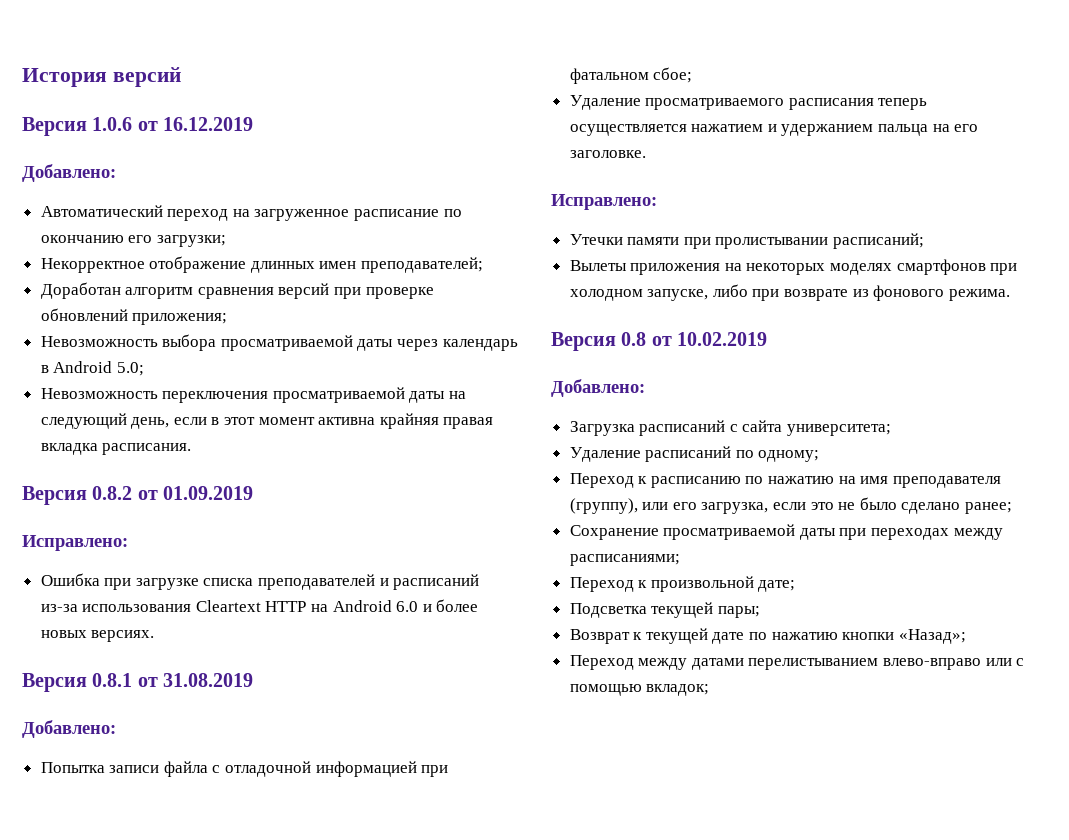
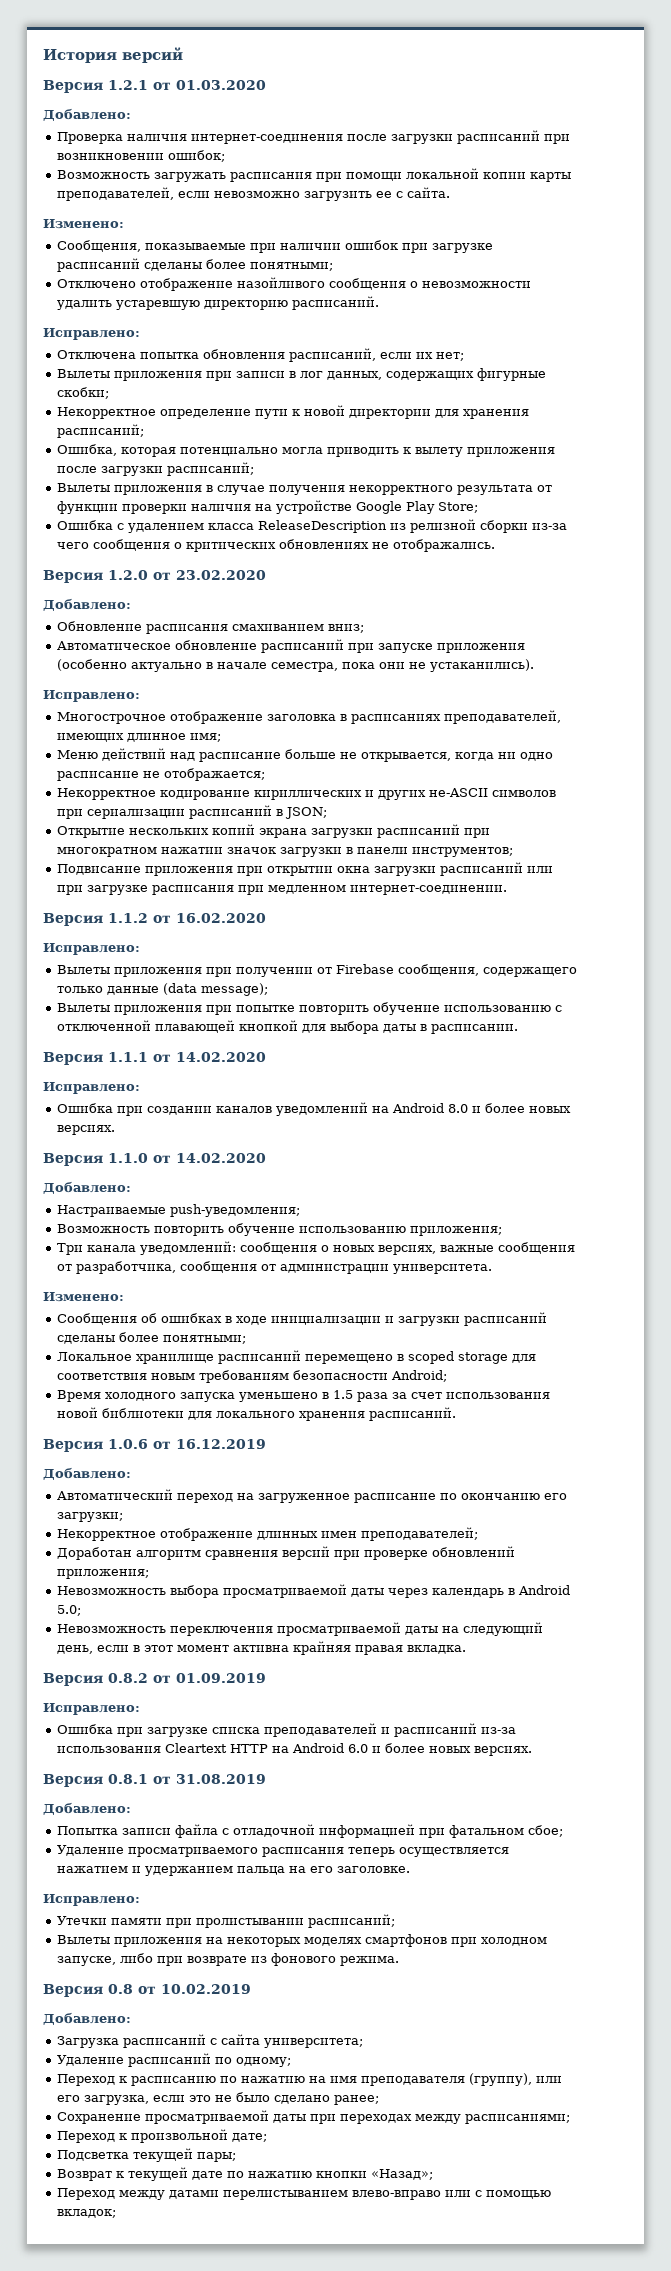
+ Версия 1.2.1 от 01.03.2020
+ Добавлено:
+ Проверка наличия интернет-соединения после загрузки расписаний при возникновении ошибок;
+ Возможность загружать расписания при помощи локальной копии карты преподавателей, если невозможно загрузить ее с сайта.
+ Изменено:
+ Сообщения, показываемые при наличии ошибок при загрузке расписаний сделаны более понятными;
+ Отключено отображение назойливого сообщения о невозможности удалить устаревшую директорию расписаний.
+ Исправлено:
+ Отключена попытка обновления расписаний, если их нет;
+ Вылеты приложения при записи в лог данных, содержащих фигурные скобки;
+ Некорректное определение пути к новой директории для хранения расписаний;
+ Ошибка, которая потенциально могла приводить к вылету приложения после загрузки расписаний;
+ Вылеты приложения в случае получения некорректного результата от функции проверки наличия на устройстве Google Play Store;
+ Ошибка с удалением класса ReleaseDescription из релизной сборки из-за чего сообщения о критических обновлениях не отображались.
+ Версия 1.2.0 от 23.02.2020
+ Добавлено:
+ Обновление расписания смахиванием вниз;
+ Автоматическое обновление расписаний при запуске приложения (особенно актуально в начале семестра, пока они не устаканились).
+ Исправлено:
+ Многострочное отображение заголовка в расписаниях преподавателей, имеющих длинное имя;
+ Меню действий над расписание больше не открывается, когда ни одно расписание не отображается;
+ Некорректное кодирование кириллических и других не-ASCII символов при сериализации расписаний в JSON;
+ Открытие нескольких копий экрана загрузки расписаний при многократном нажатии значок загрузки в панели инструментов;
+ Подвисание приложения при открытии окна загрузки расписаний или при загрузке расписания при медленном интернет-соединении.
+ Версия 1.1.2 от 16.02.2020
+ Исправлено:
+ Вылеты приложения при получении от Firebase сообщения, содержащего только данные (data message);
+ Вылеты приложения при попытке повторить обучение использованию с отключенной плавающей кнопкой для выбора даты в расписании.
+ Версия 1.1.1 от 14.02.2020
+ Исправлено:
+ Ошибка при создании каналов уведомлений на Android 8.0 и более новых версиях.
+ Версия 1.1.0 от 14.02.2020
+ Добавлено:
+ Настраиваемые push-уведомления;
+ Возможность повторить обучение использованию приложения;
+ Три канала уведомлений: сообщения о новых версиях, важные сообщения от разработчика, сообщения от администрации университета.
+ Изменено:
+ Сообщения об ошибках в ходе инициализации и загрузки расписаний сделаны более понятными;
+ Локальное хранилище расписаний перемещено в scoped storage для соответствия новым требованиям безопасности Android;
+ Время холодного запуска уменьшено в 1.5 раза за счет использования новой библиотеки для локального хранения расписаний.
- Невозможность переключения просматриваемой даты на следующий день, если в этот момент активна крайняя правая вкладка расписания.
+ Невозможность переключения просматриваемой даты на следующий день, если в этот момент активна крайняя правая вкладка.

